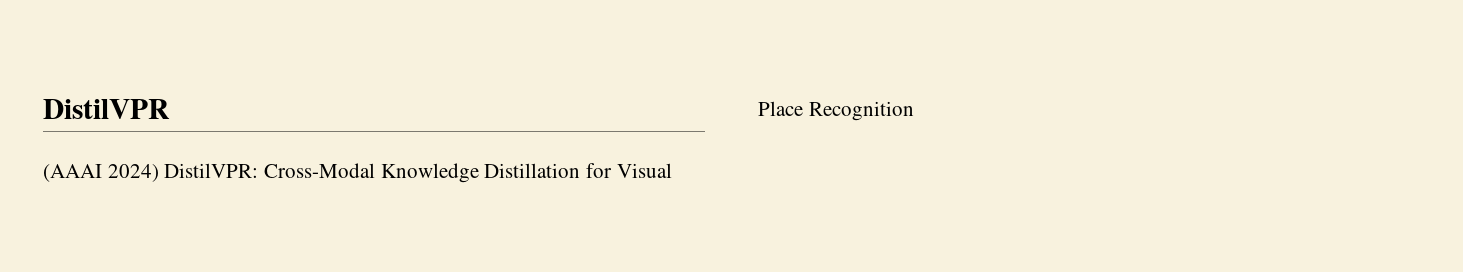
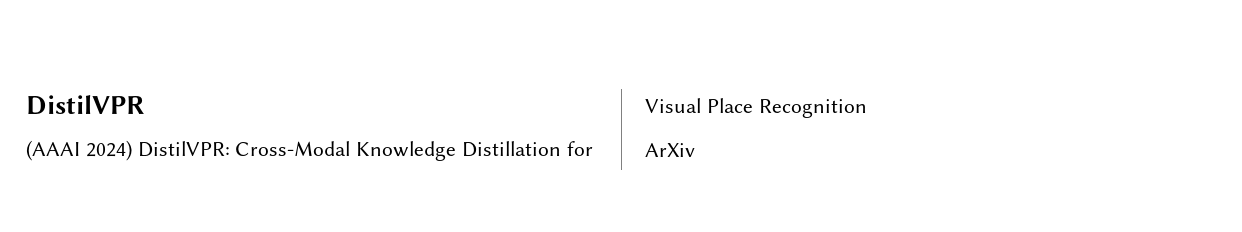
+ ArXiv

